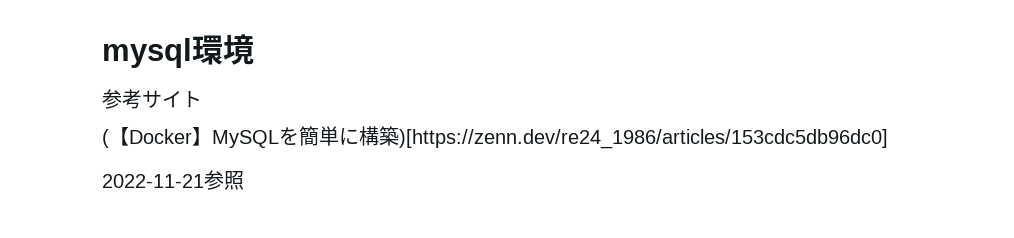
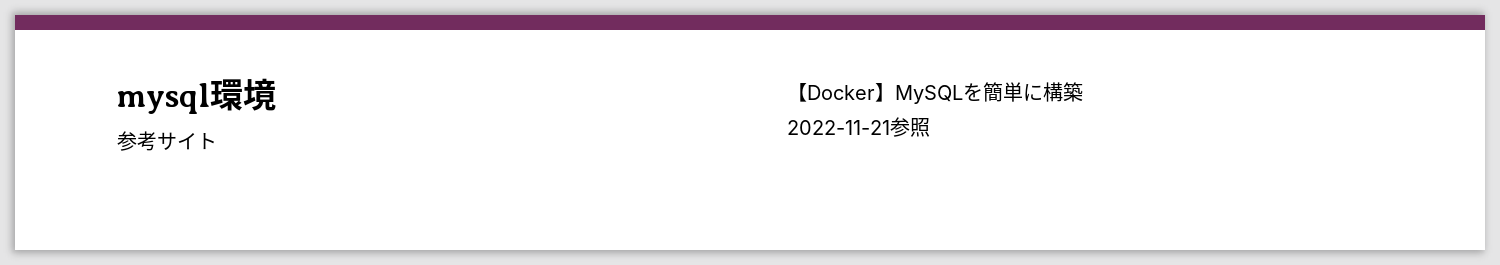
- (【Docker】MySQLを簡単に構築)[https://zenn.dev/re24_1986/articles/153cdc5db96dc0]
+ 【Docker】MySQLを簡単に構築

